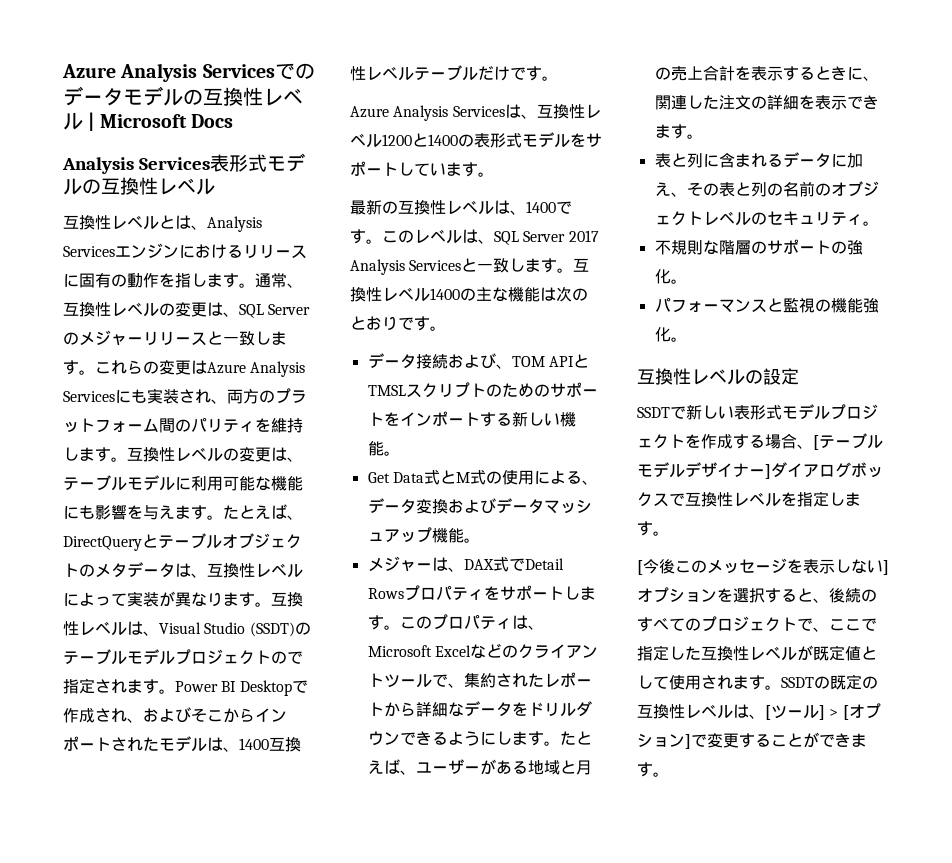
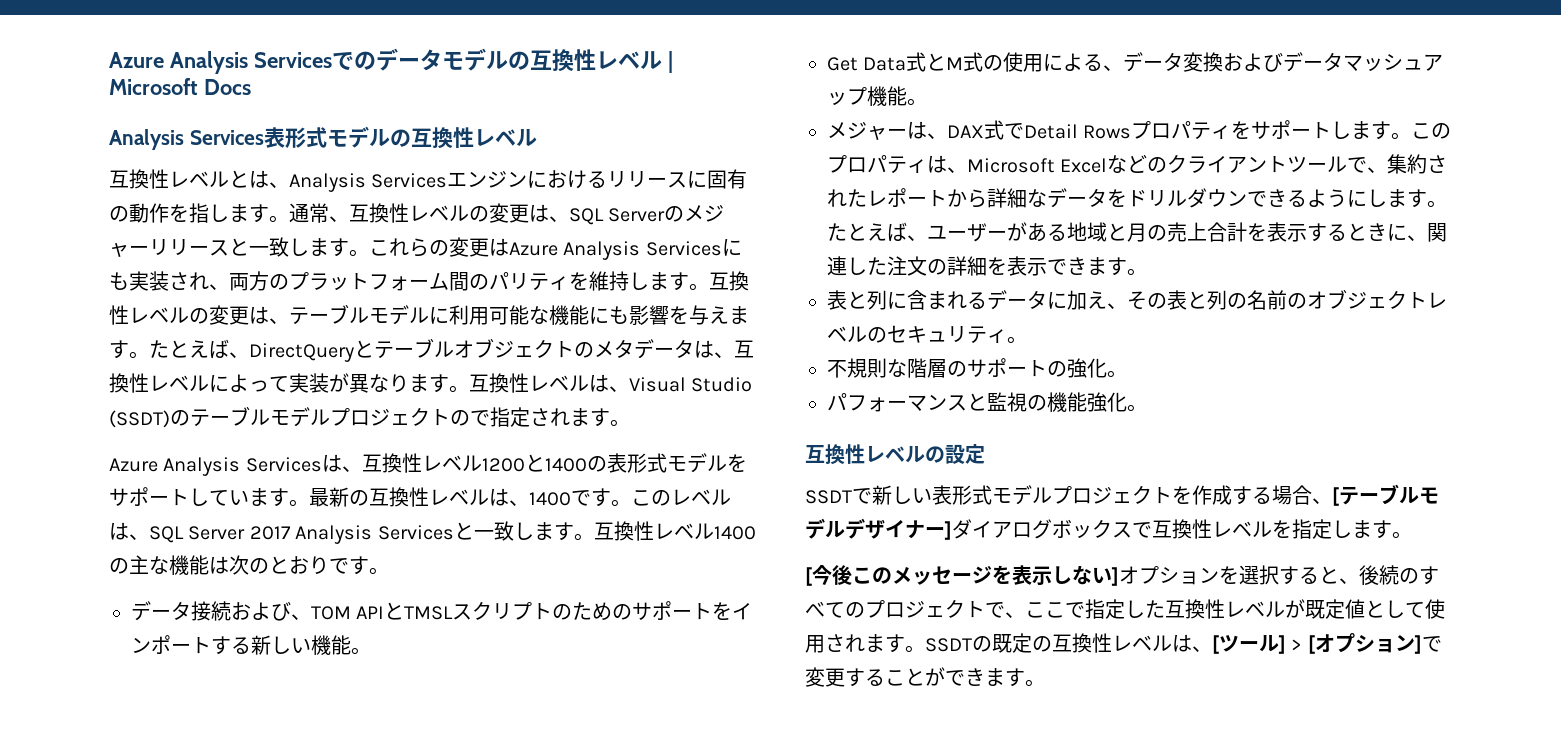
- Power BI Desktopで作成され、およびそこからインポートされたモデルは、1400互換性レベルテーブルだけです。
- Azure Analysis Servicesは、互換性レベル1200と1400の表形式モデルをサポートしています。
- 最新の互換性レベルは、1400です。
+ Azure Analysis Servicesは、互換性レベル1200と1400の表形式モデルをサポートしています。最新の互換性レベルは、1400です。

